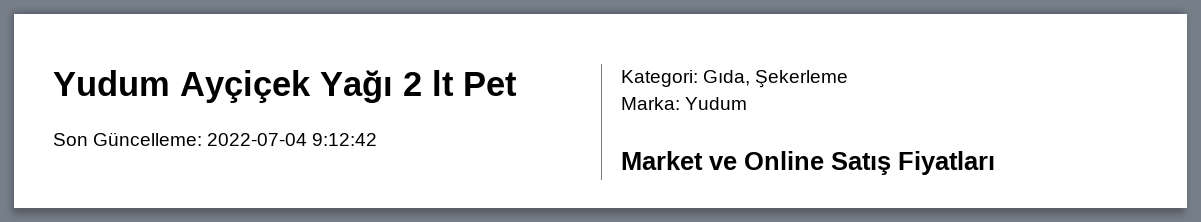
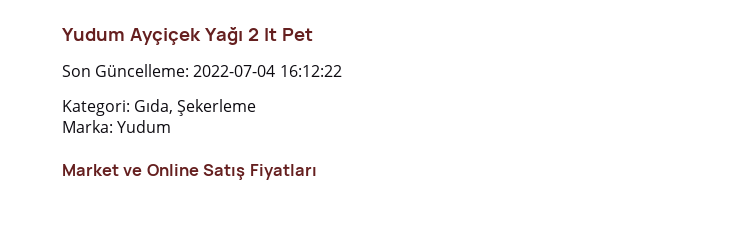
- Son Güncelleme: 2022-07-04 9:12:42
+ Son Güncelleme: 2022-07-04 16:12:22

